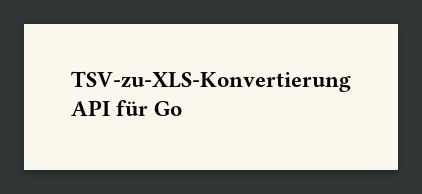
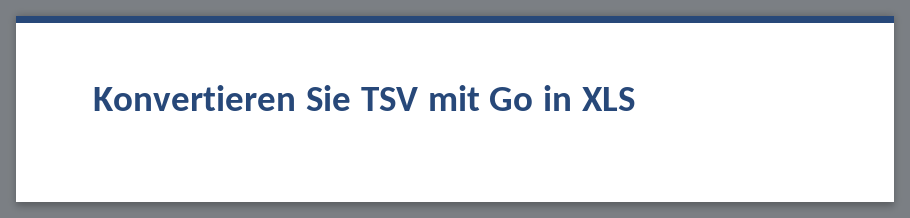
- TSV-zu-XLS-Konvertierung API für Go
+ Konvertieren Sie TSV mit Go in XLS

